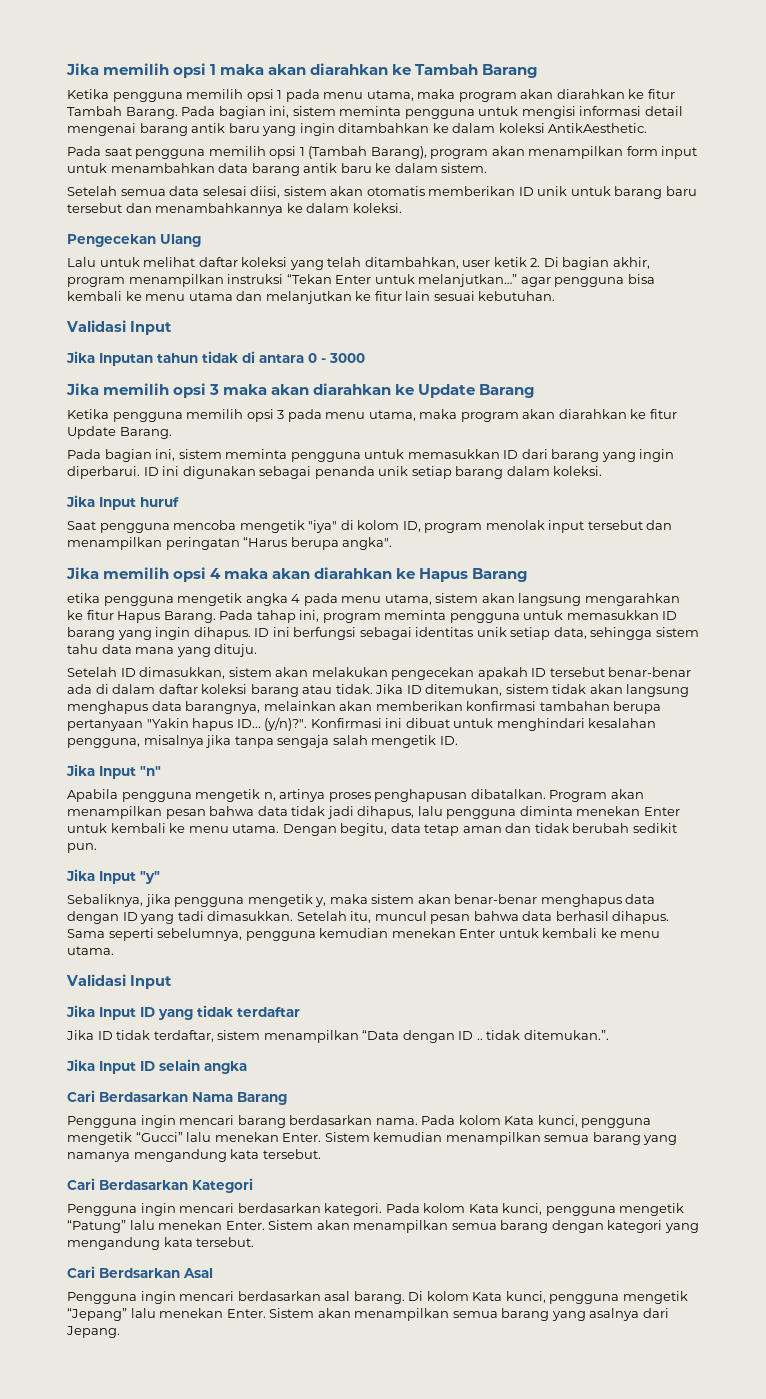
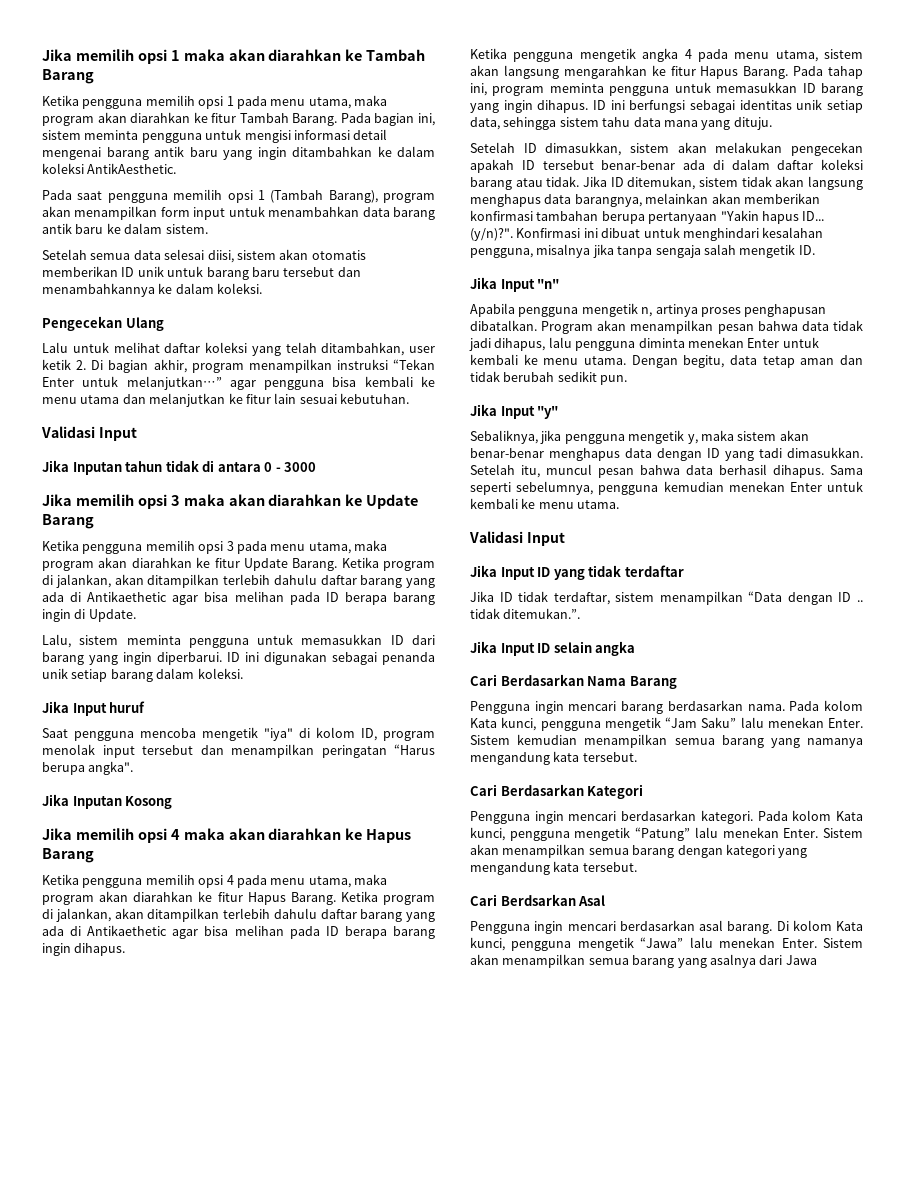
- Ketika pengguna memilih opsi 3 pada menu utama, maka program akan diarahkan ke fitur Update Barang.
- Pada bagian ini, sistem meminta pengguna untuk memasukkan ID dari barang yang ingin diperbarui.
+ Ketika pengguna memilih opsi 3 pada menu utama, maka program akan diarahkan ke fitur Update Barang. Ketika program di jalankan, akan ditampilkan terlebih dahulu daftar barang yang ada di Antikaethetic agar bisa melihan pada ID berapa barang ingin di Update.
+ Lalu, sistem meminta pengguna untuk memasukkan ID dari barang yang ingin diperbarui.
+ Jika Inputan Kosong
- etika pengguna mengetik angka 4 pada menu utama, sistem akan langsung mengarahkan ke fitur Hapus Barang.
+ Ketika pengguna memilih opsi 4 pada menu utama, maka program akan diarahkan ke fitur Hapus Barang. Ketika program di jalankan, akan ditampilkan terlebih dahulu daftar barang yang ada di Antikaethetic agar bisa melihan pada ID berapa barang ingin dihapus.
+ Ketika pengguna mengetik angka 4 pada menu utama, sistem akan langsung mengarahkan ke fitur Hapus Barang.
- Pada kolom Kata kunci, pengguna mengetik “Gucci” lalu menekan Enter.
+ Pada kolom Kata kunci, pengguna mengetik “Jam Saku” lalu menekan Enter.
- Di kolom Kata kunci, pengguna mengetik “Jepang” lalu menekan Enter.
+ Di kolom Kata kunci, pengguna mengetik “Jawa” lalu menekan Enter.
- Sistem akan menampilkan semua barang yang asalnya dari Jepang.
+ Sistem akan menampilkan semua barang yang asalnya dari Jawa

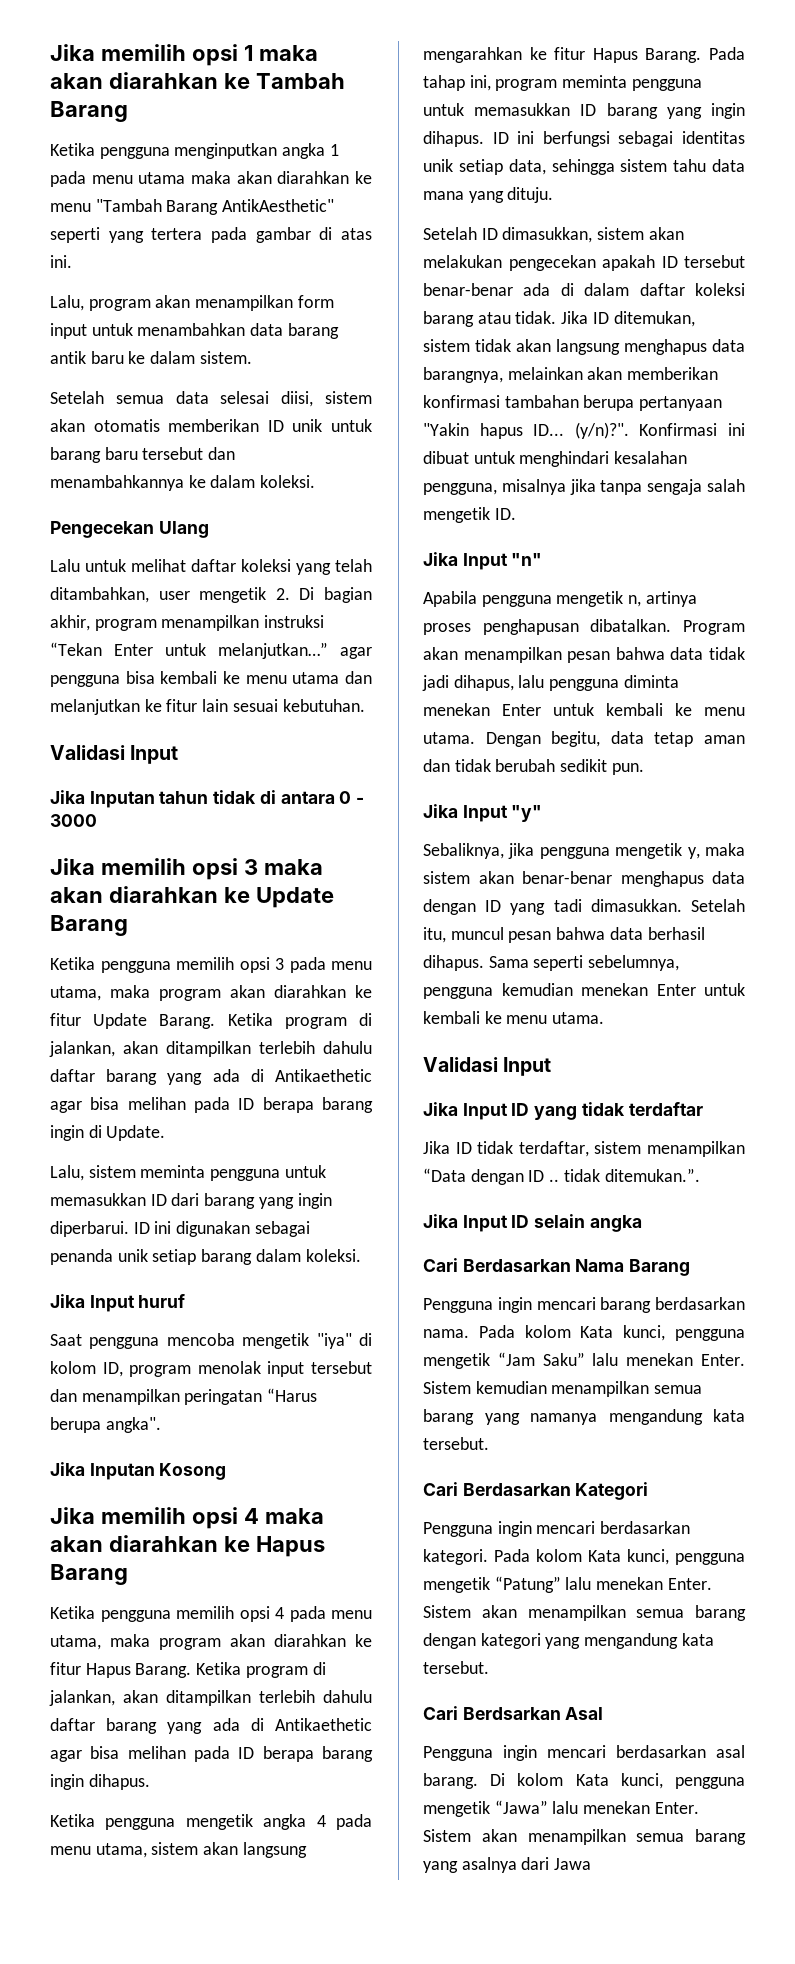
- Ketika pengguna memilih opsi 1 pada menu utama, maka program akan diarahkan ke fitur Tambah Barang. Pada bagian ini, sistem meminta pengguna untuk mengisi informasi detail mengenai barang antik baru yang ingin ditambahkan ke dalam koleksi AntikAesthetic.
- Pada saat pengguna memilih opsi 1 (Tambah Barang), program akan menampilkan form input untuk menambahkan data barang antik baru ke dalam sistem.
+ Ketika pengguna menginputkan angka 1 pada menu utama maka akan diarahkan ke menu "Tambah Barang AntikAesthetic" seperti yang tertera pada gambar di atas ini.
+ Lalu, program akan menampilkan form input untuk menambahkan data barang antik baru ke dalam sistem.
- Lalu untuk melihat daftar koleksi yang telah ditambahkan, user ketik 2. Di bagian akhir, program menampilkan instruksi “Tekan Enter untuk melanjutkan…” agar pengguna bisa kembali ke menu utama dan melanjutkan ke fitur lain sesuai kebutuhan.
+ Lalu untuk melihat daftar koleksi yang telah ditambahkan, user mengetik 2. Di bagian akhir, program menampilkan instruksi “Tekan Enter untuk melanjutkan…” agar pengguna bisa kembali ke menu utama dan melanjutkan ke fitur lain sesuai kebutuhan.

